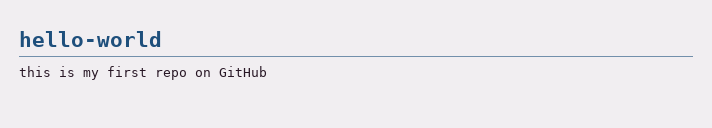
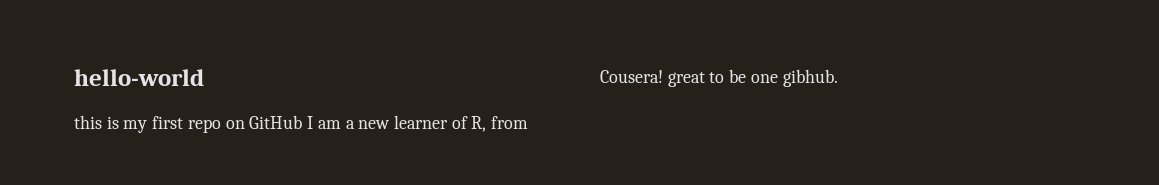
- this is my first repo on GitHub
+ this is my first repo on GitHub I am a new learner of R, from Cousera! great to be one gibhub.

